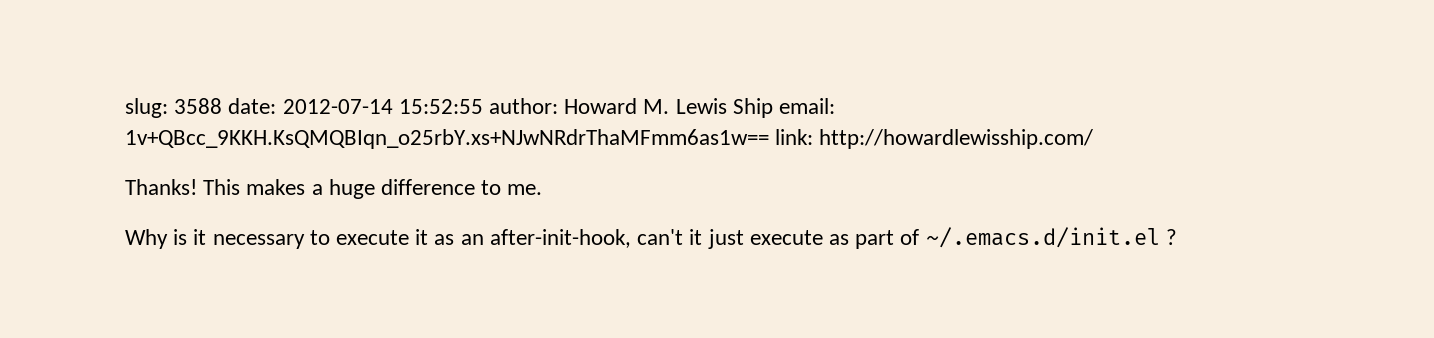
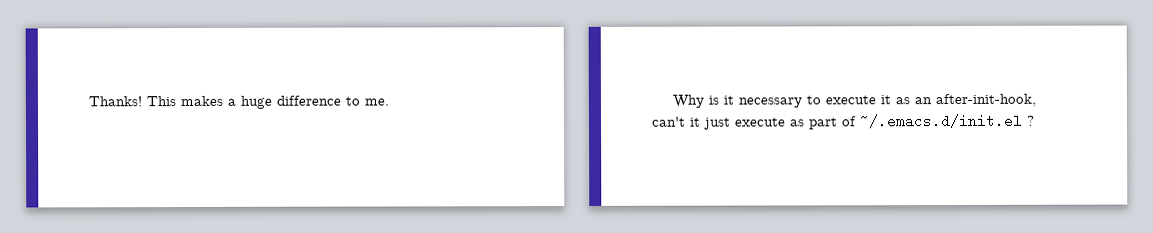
- slug: 3588 date: 2012-07-14 15:52:55 author: Howard M. Lewis Ship email: 1v+QBcc_9KKH.KsQMQBIqn_o25rbY.xs+NJwNRdrThaMFmm6as1w== link: http://howardlewisship.com/

